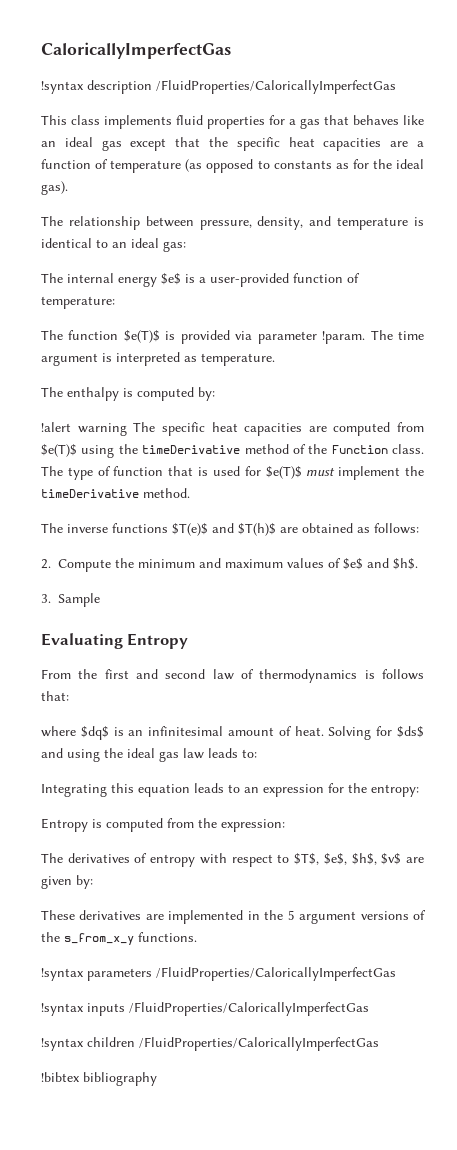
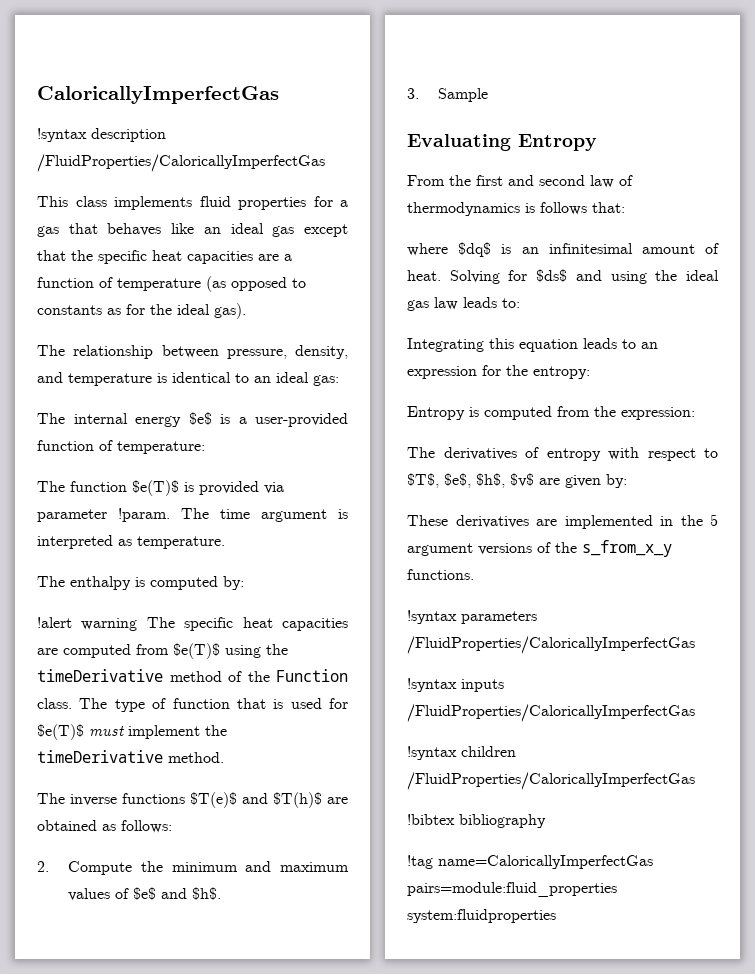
+ !tag name=CaloricallyImperfectGas pairs=module:fluid_properties system:fluidproperties

